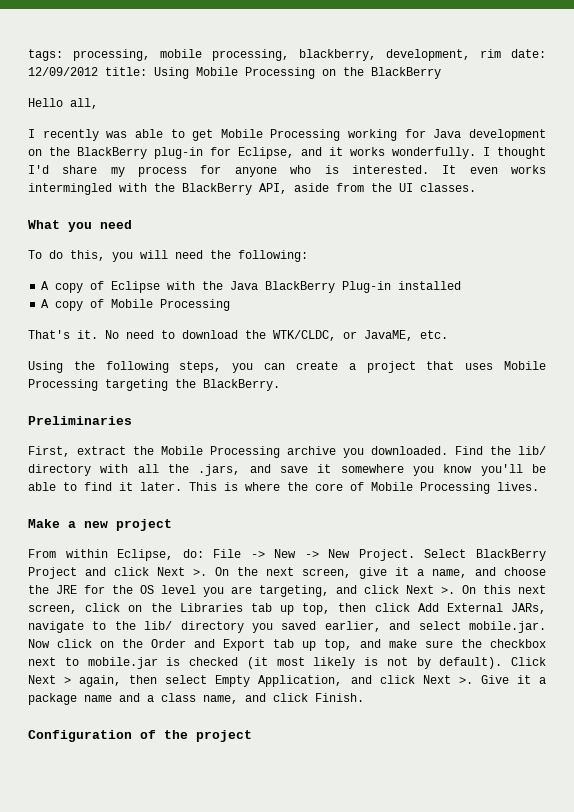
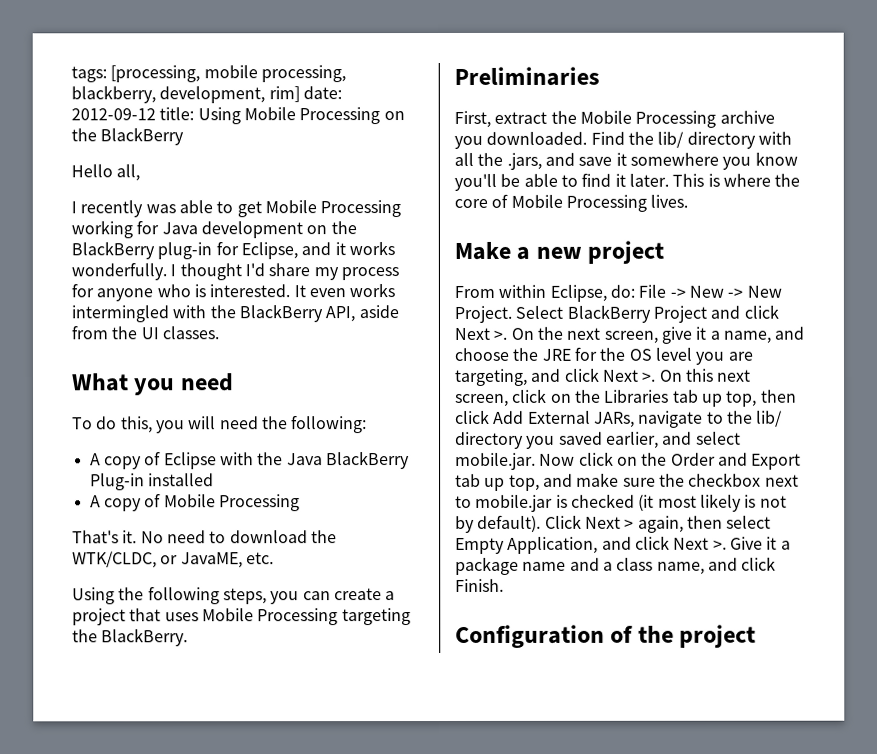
- tags: processing, mobile processing, blackberry, development, rim date: 12/09/2012 title: Using Mobile Processing on the BlackBerry
+ tags: [processing, mobile processing, blackberry, development, rim] date: 2012-09-12 title: Using Mobile Processing on the BlackBerry

